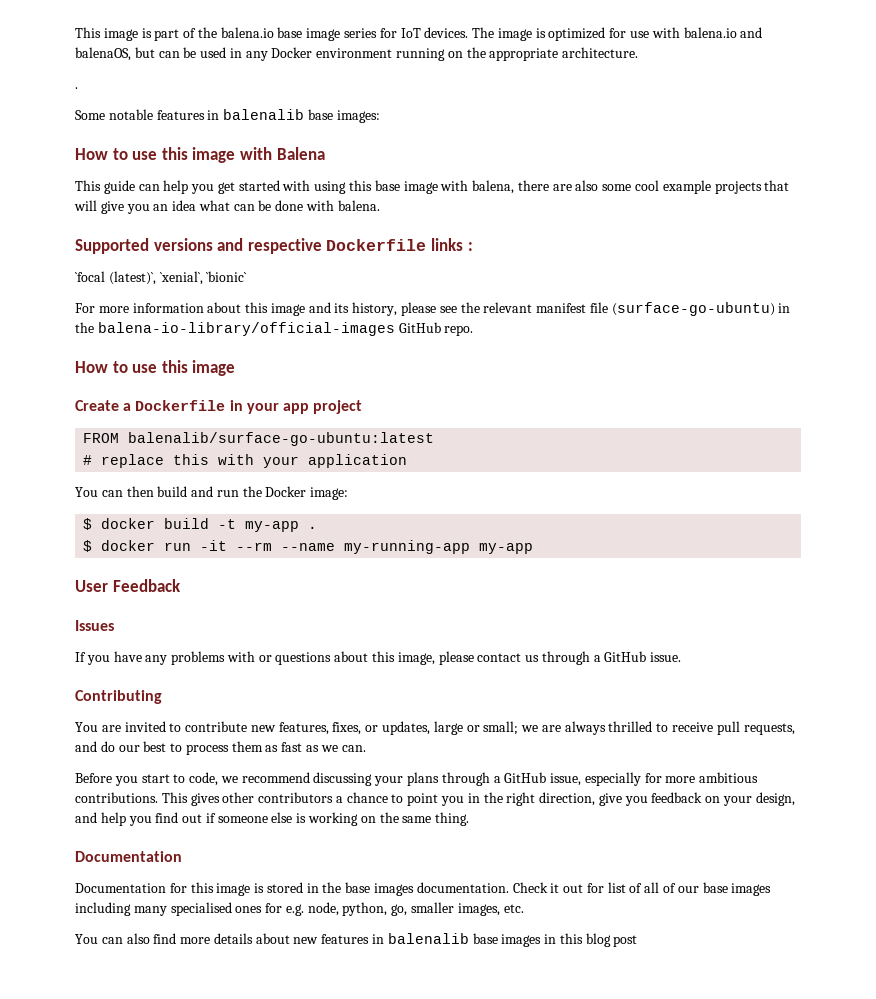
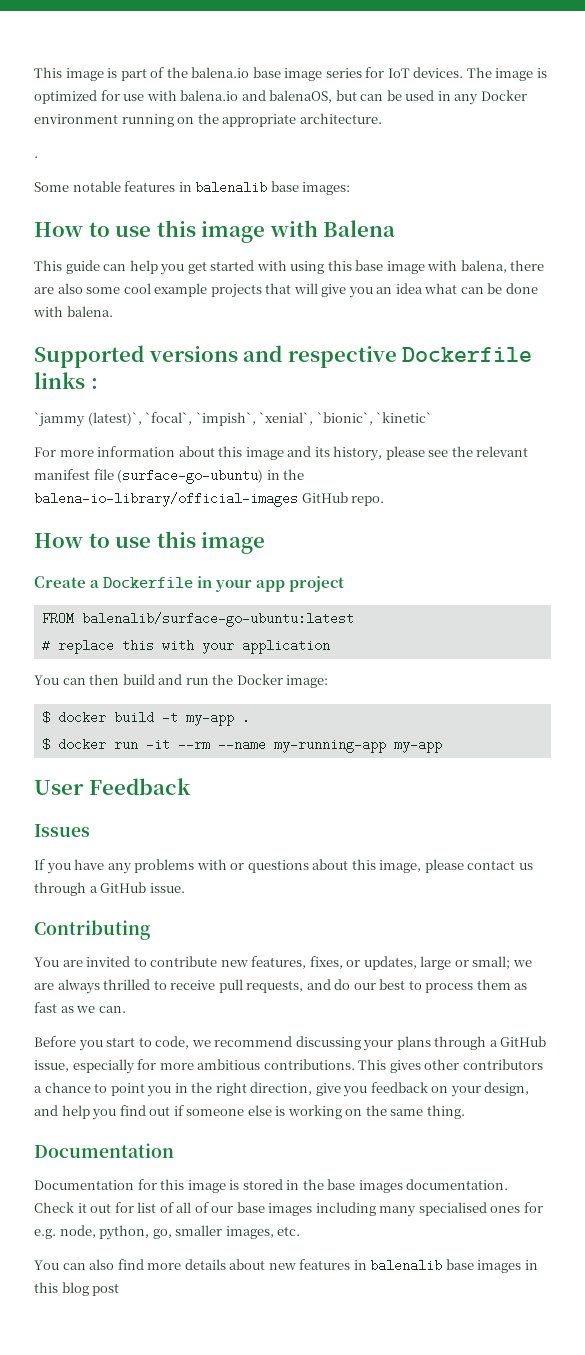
- `focal (latest)`, `xenial`, `bionic`
+ `jammy (latest)`, `focal`, `impish`, `xenial`, `bionic`, `kinetic`

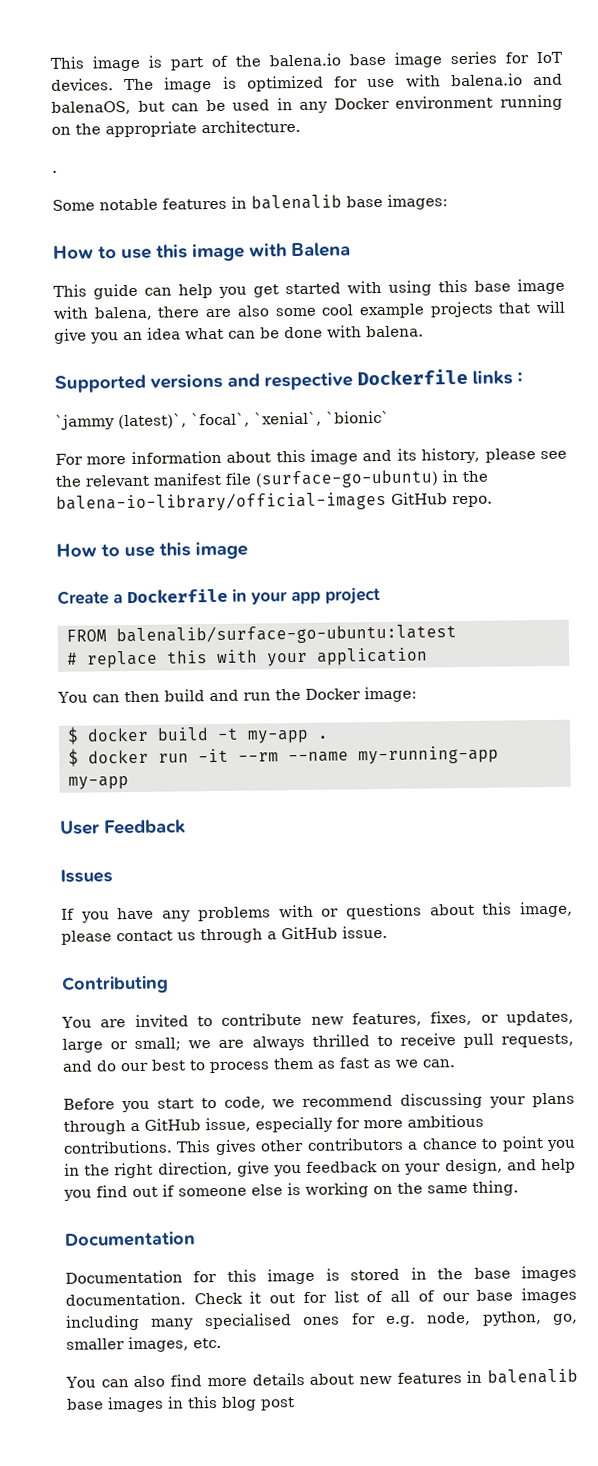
- `jammy (latest)`, `focal`, `impish`, `xenial`, `bionic`, `kinetic`
+ `jammy (latest)`, `focal`, `xenial`, `bionic`

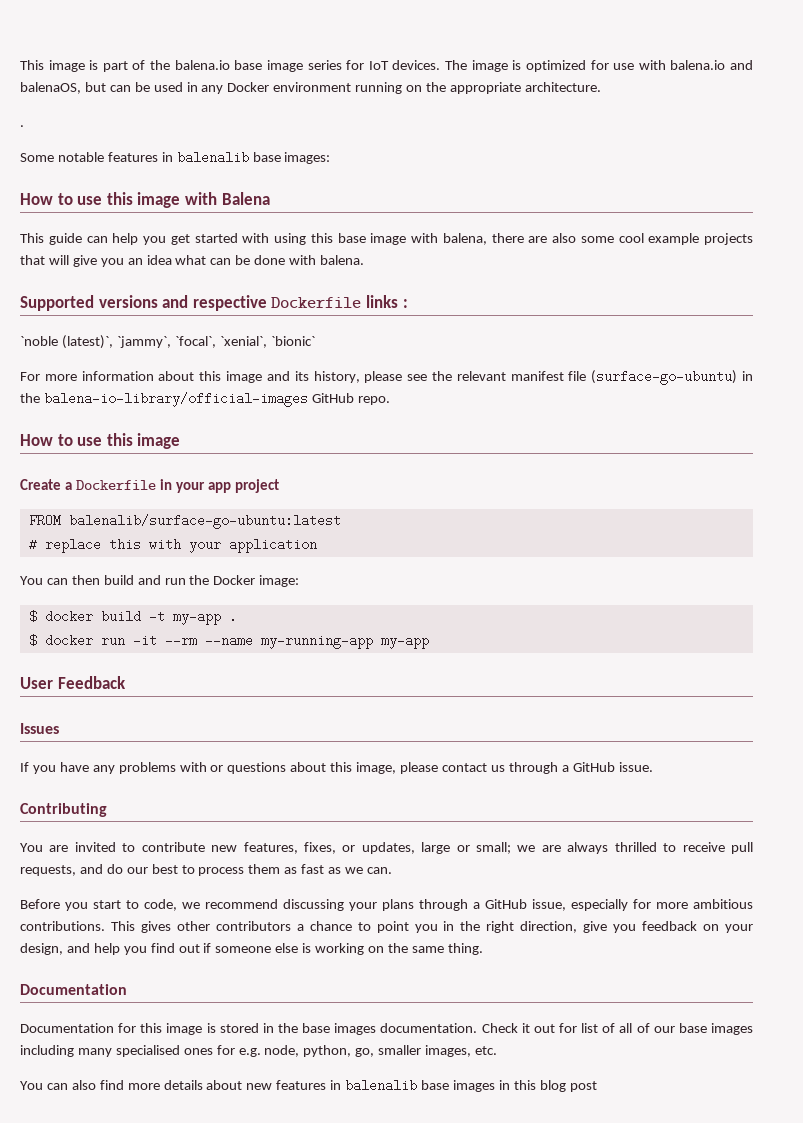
- `jammy (latest)`, `focal`, `xenial`, `bionic`
+ `noble (latest)`, `jammy`, `focal`, `xenial`, `bionic`

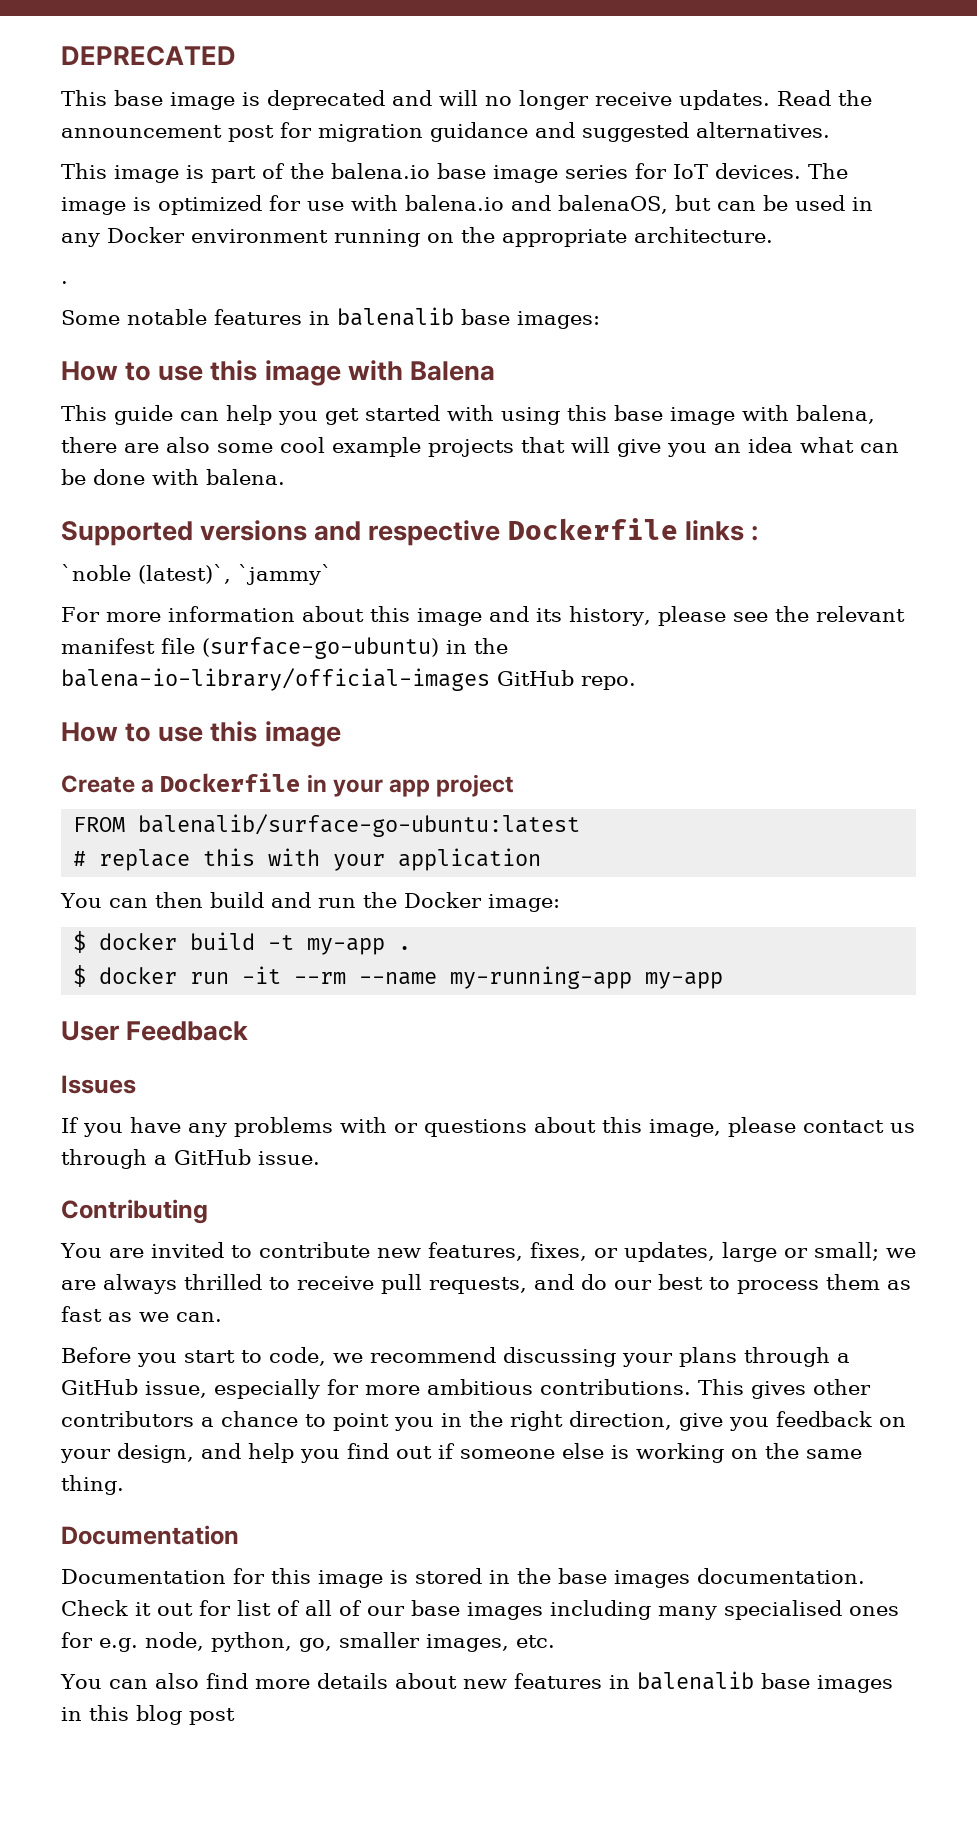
+ DEPRECATED
+ This base image is deprecated and will no longer receive updates. Read the announcement post for migration guidance and suggested alternatives.
- `noble (latest)`, `jammy`, `focal`, `xenial`, `bionic`
+ `noble (latest)`, `jammy`

